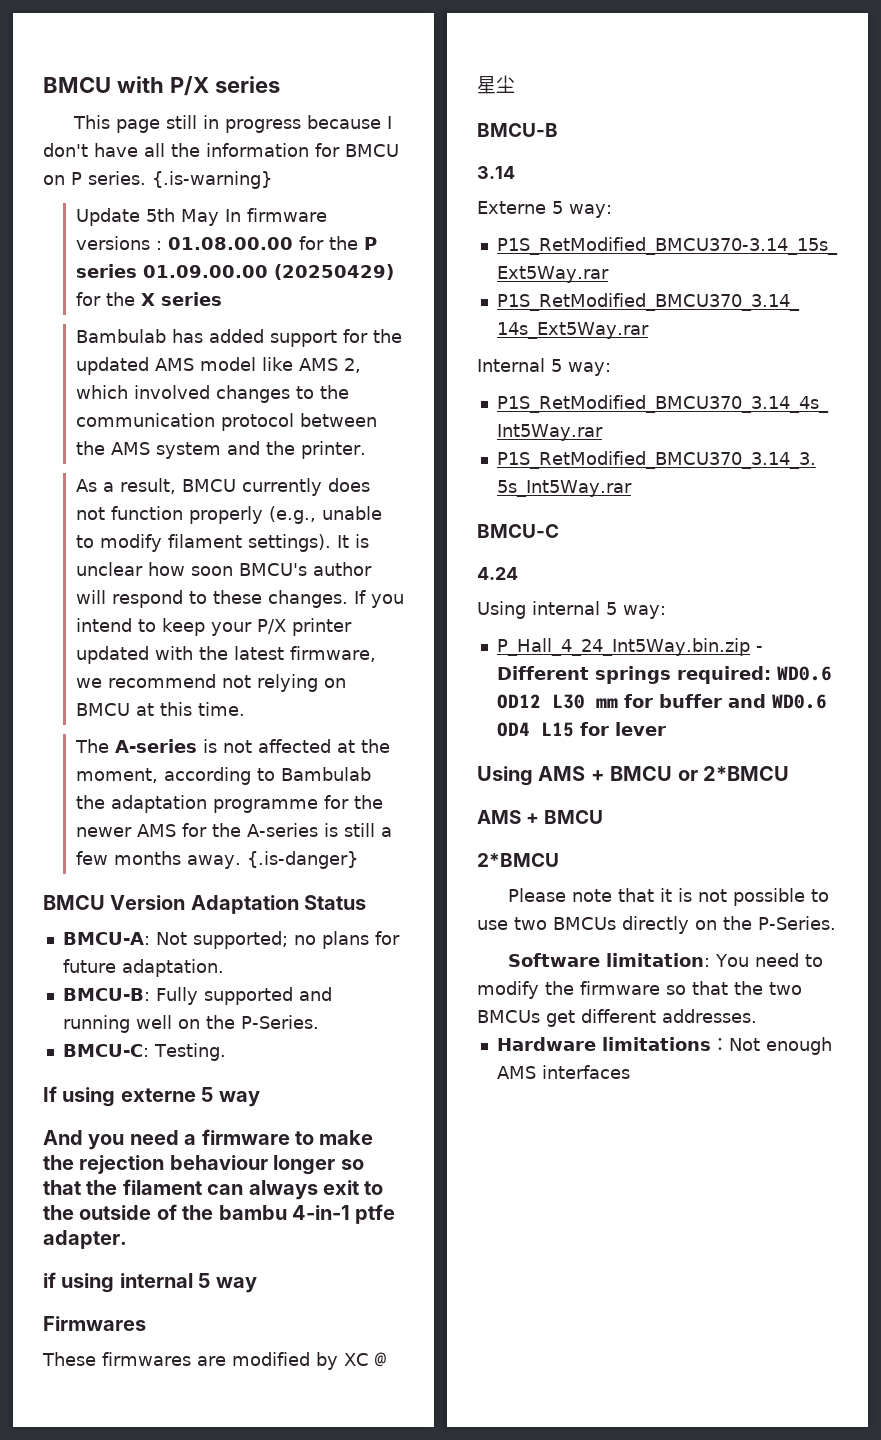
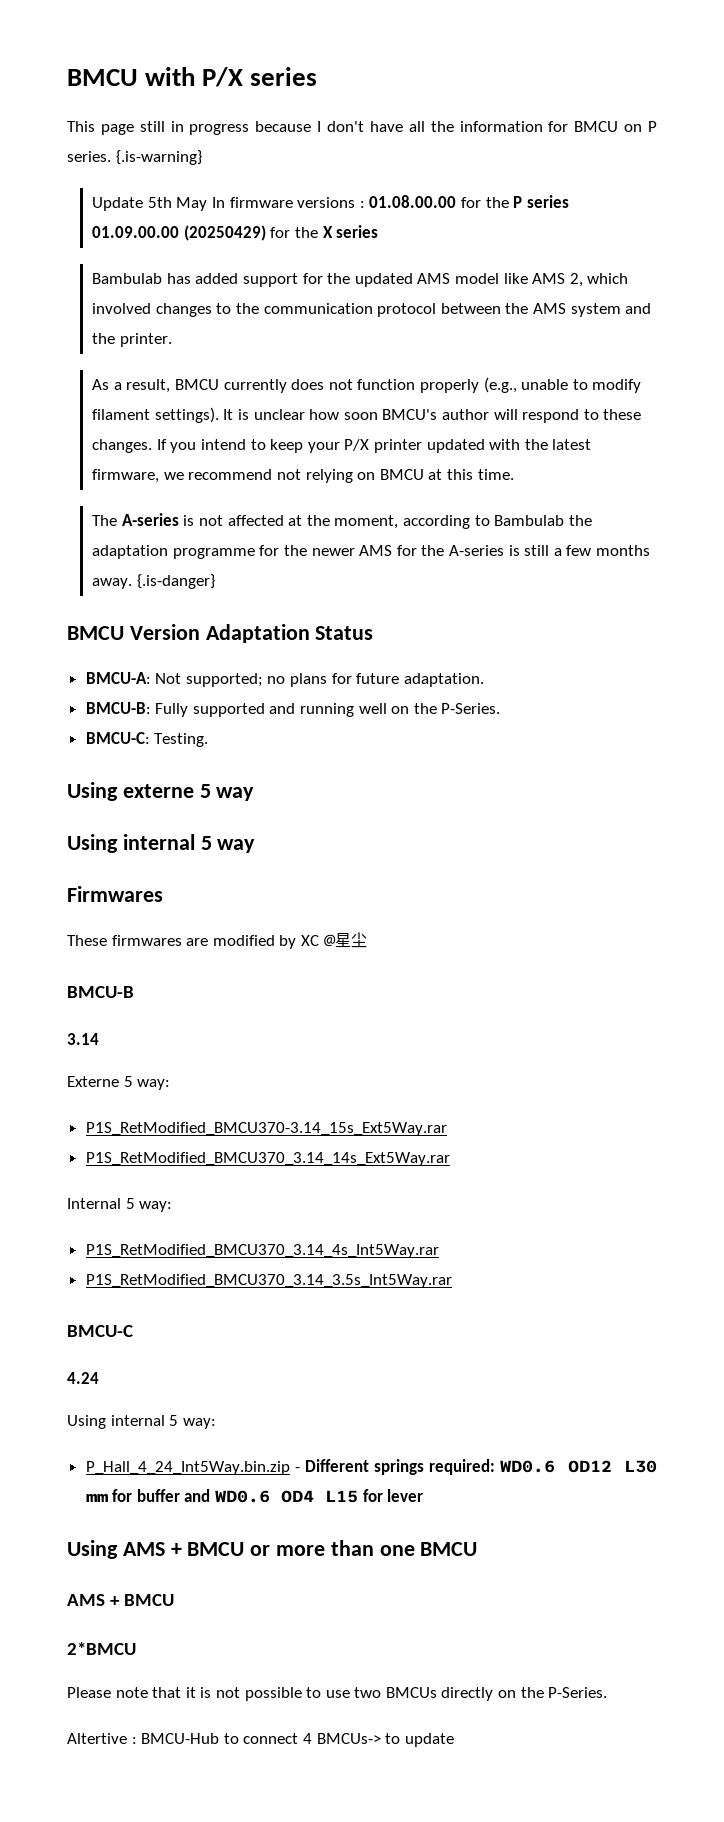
- If using externe 5 way
+ Using externe 5 way
- And you need a firmware to make the rejection behaviour longer so that the filament can always exit to the outside of the bambu 4-in-1 ptfe adapter.
- if using internal 5 way
+ Using internal 5 way
- Using AMS + BMCU or 2*BMCU
+ Using AMS + BMCU or more than one BMCU
- Software limitation: You need to modify the firmware so that the two BMCUs get different addresses.
- Hardware limitations：Not enough AMS interfaces
+ Altertive : BMCU-Hub to connect 4 BMCUs-> to update

